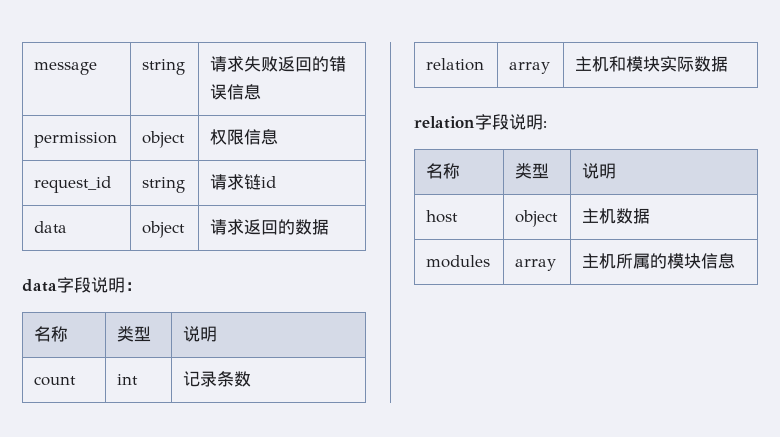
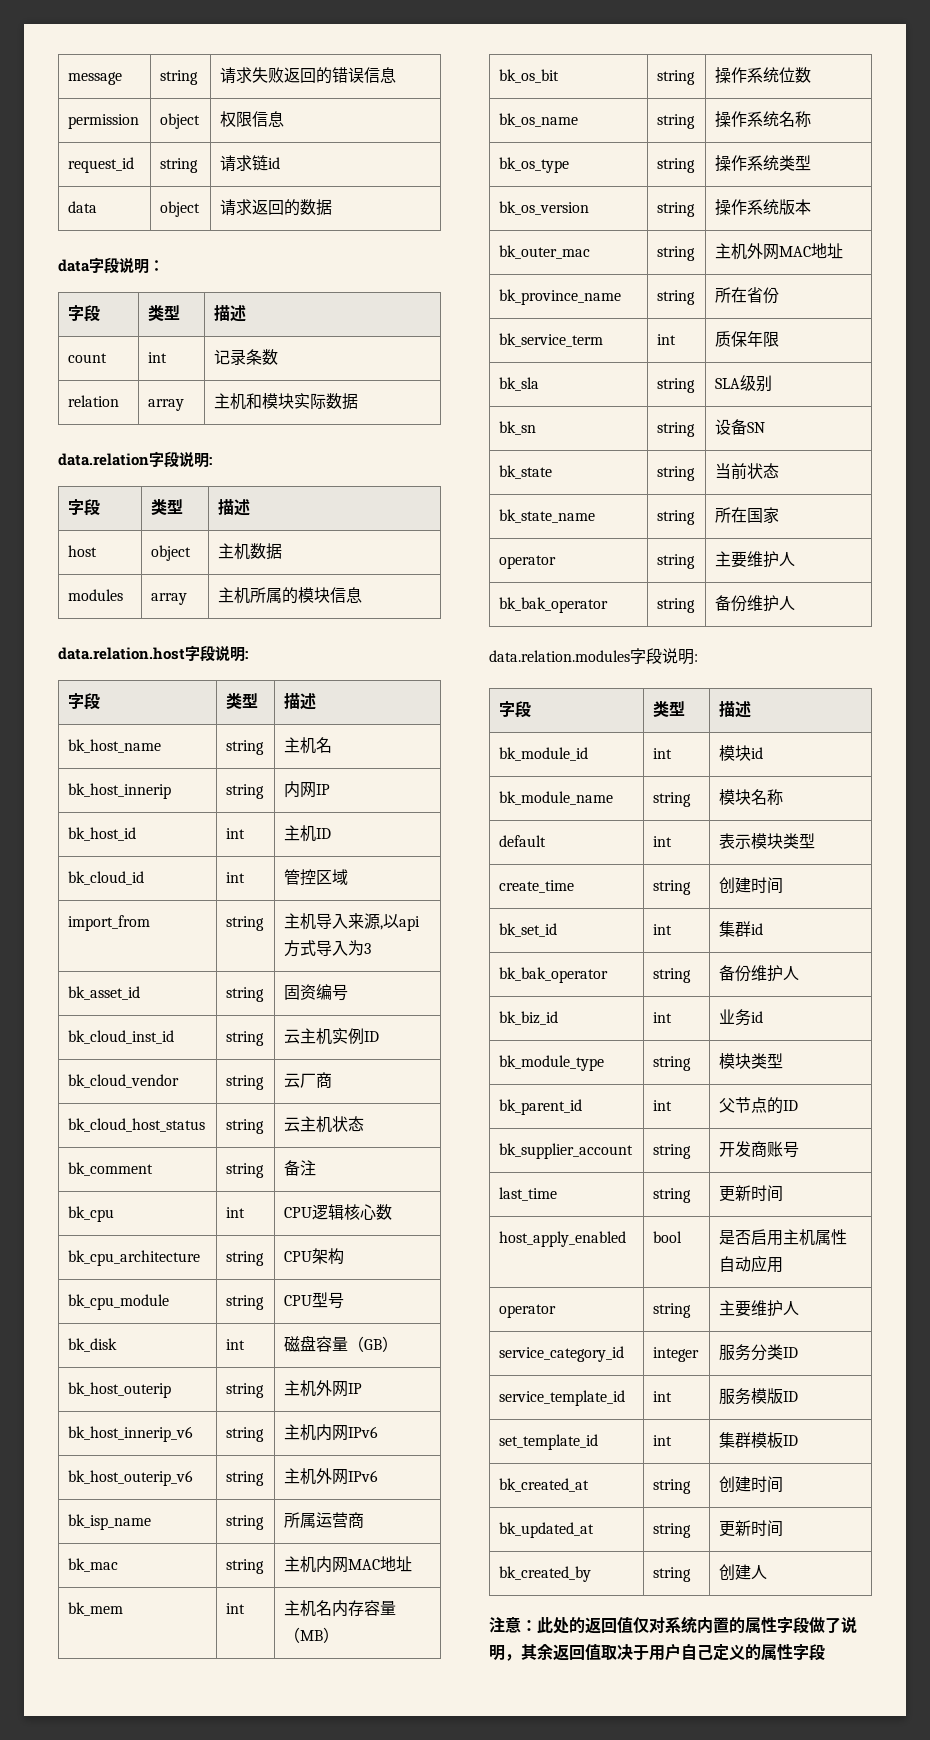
  data字段说明：
- 名称 | 类型 | 说明
+ 字段 | 类型 | 描述
- relation字段说明:
- 名称 | 类型 | 说明
+ data.relation字段说明:
+ 字段 | 类型 | 描述
+ data.relation.host字段说明:
+ 字段 | 类型 | 描述
+ bk_host_name | string | 主机名
+ bk_host_innerip | string | 内网IP
+ bk_host_id | int | 主机ID
+ bk_cloud_id | int | 管控区域
+ import_from | string | 主机导入来源,以api方式导入为3
+ bk_asset_id | string | 固资编号
+ bk_cloud_inst_id | string | 云主机实例ID
+ bk_cloud_vendor | string | 云厂商
+ bk_cloud_host_status | string | 云主机状态
+ bk_comment | string | 备注
+ bk_cpu | int | CPU逻辑核心数
+ bk_cpu_architecture | string | CPU架构
+ bk_cpu_module | string | CPU型号
+ bk_disk | int | 磁盘容量（GB）
+ bk_host_outerip | string | 主机外网IP
+ bk_host_innerip_v6 | string | 主机内网IPv6
+ bk_host_outerip_v6 | string | 主机外网IPv6
+ bk_isp_name | string | 所属运营商
+ bk_mac | string | 主机内网MAC地址
+ bk_mem | int | 主机名内存容量（MB）
+ bk_os_bit | string | 操作系统位数
+ bk_os_name | string | 操作系统名称
+ bk_os_type | string | 操作系统类型
+ bk_os_version | string | 操作系统版本
+ bk_outer_mac | string | 主机外网MAC地址
+ bk_province_name | string | 所在省份
+ bk_service_term | int | 质保年限
+ bk_sla | string | SLA级别
+ bk_sn | string | 设备SN
+ bk_state | string | 当前状态
+ bk_state_name | string | 所在国家
+ operator | string | 主要维护人
+ bk_bak_operator | string | 备份维护人
+ data.relation.modules字段说明:
+ 字段 | 类型 | 描述
+ bk_module_id | int | 模块id
+ bk_module_name | string | 模块名称
+ default | int | 表示模块类型
+ create_time | string | 创建时间
+ bk_set_id | int | 集群id
+ bk_bak_operator | string | 备份维护人
+ bk_biz_id | int | 业务id
+ bk_module_type | string | 模块类型
+ bk_parent_id | int | 父节点的ID
+ bk_supplier_account | string | 开发商账号
+ last_time | string | 更新时间
+ host_apply_enabled | bool | 是否启用主机属性自动应用
+ operator | string | 主要维护人
+ service_category_id | integer | 服务分类ID
+ service_template_id | int | 服务模版ID
+ set_template_id | int | 集群模板ID
+ bk_created_at | string | 创建时间
+ bk_updated_at | string | 更新时间
+ bk_created_by | string | 创建人
+ 注意：此处的返回值仅对系统内置的属性字段做了说明，其余返回值取决于用户自己定义的属性字段

